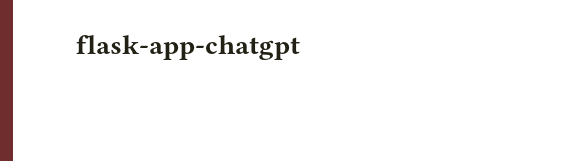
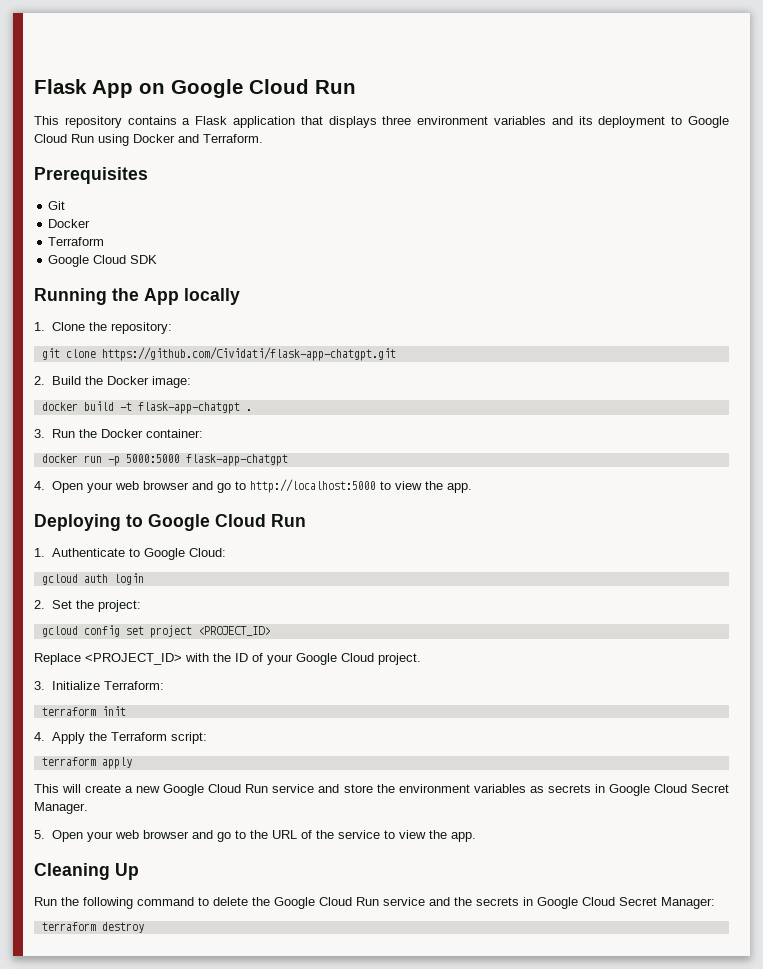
- flask-app-chatgpt
+ Flask App on Google Cloud Run
+ This repository contains a Flask application that displays three environment variables and its deployment to Google Cloud Run using Docker and Terraform.
+ Prerequisites
+ Git
+ Docker
+ Terraform
+ Google Cloud SDK
+ Running the App locally
+ 1. Clone the repository:
+ git clone https://github.com/Cividati/flask-app-chatgpt.git
+ 2. Build the Docker image:
+ docker build -t flask-app-chatgpt .
+ 3. Run the Docker container:
+ docker run -p 5000:5000 flask-app-chatgpt
+ 4. Open your web browser and go to http://localhost:5000 to view the app.
+ Deploying to Google Cloud Run
+ 1. Authenticate to Google Cloud:
+ gcloud auth login
+ 2. Set the project:
+ gcloud config set project <PROJECT_ID>
+ Replace <PROJECT_ID> with the ID of your Google Cloud project.
+ 3. Initialize Terraform:
+ terraform init
+ 4. Apply the Terraform script:
+ terraform apply
+ This will create a new Google Cloud Run service and store the environment variables as secrets in Google Cloud Secret Manager.
+ 5. Open your web browser and go to the URL of the service to view the app.
+ Cleaning Up
+ Run the following command to delete the Google Cloud Run service and the secrets in Google Cloud Secret Manager:
+ terraform destroy

